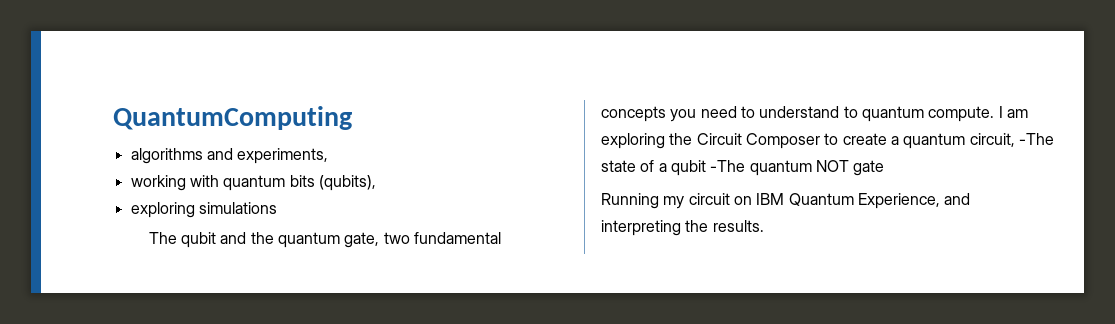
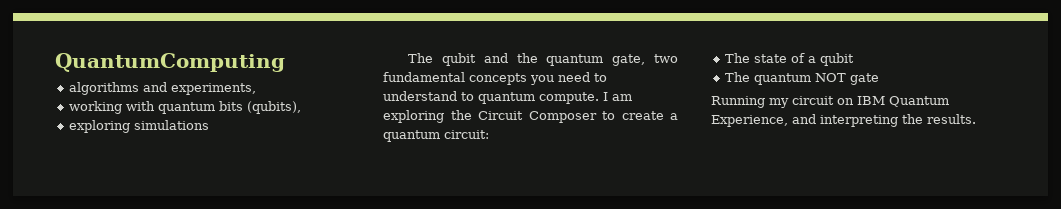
- I am exploring the Circuit Composer to create a quantum circuit, -The state of a qubit -The quantum NOT gate
+ I am exploring the Circuit Composer to create a quantum circuit:
+ The state of a qubit
+ The quantum NOT gate

